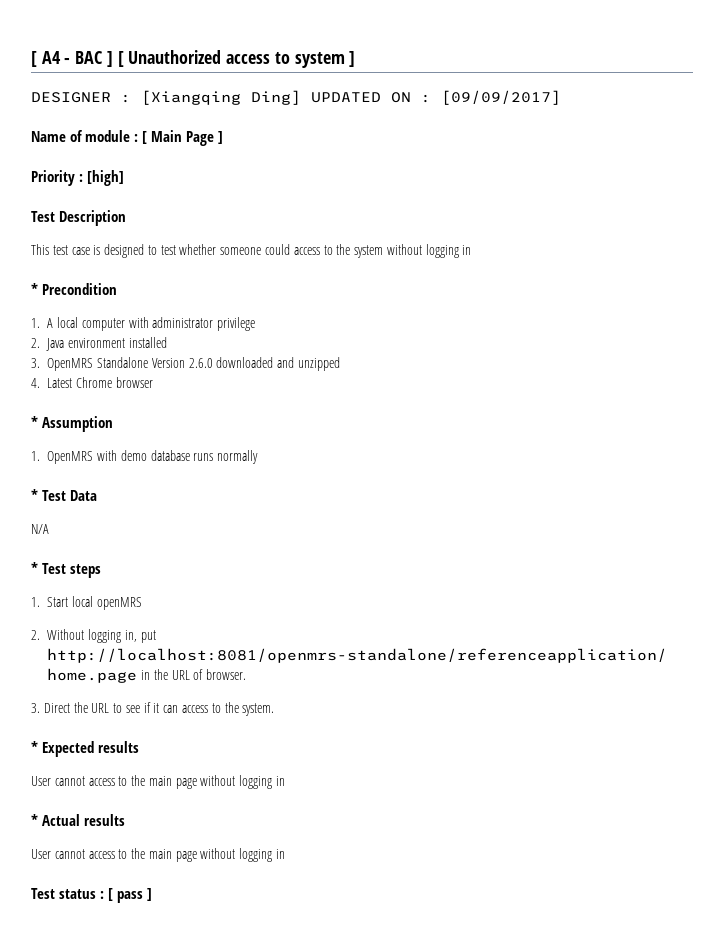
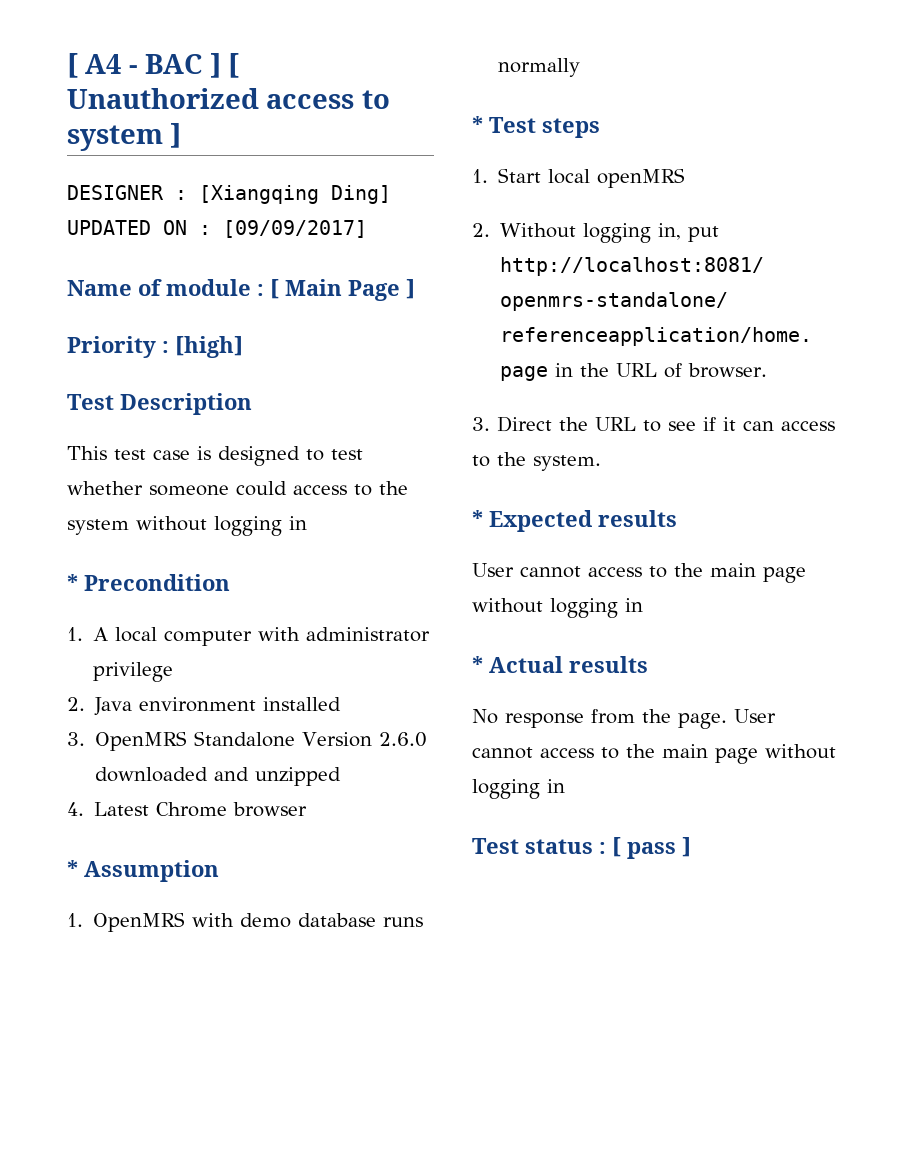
- * Test Data
- N/A
+ No response from the page.

